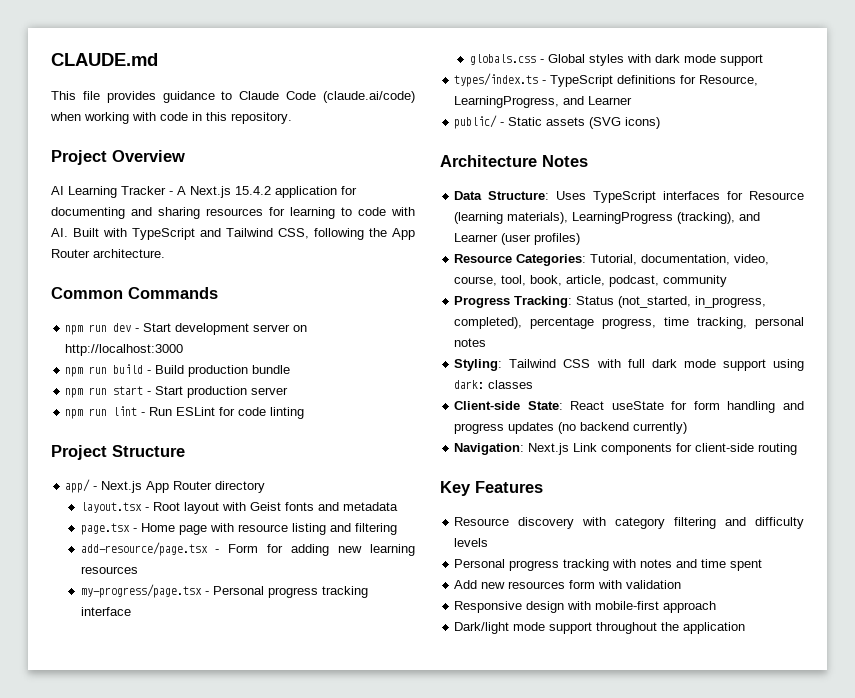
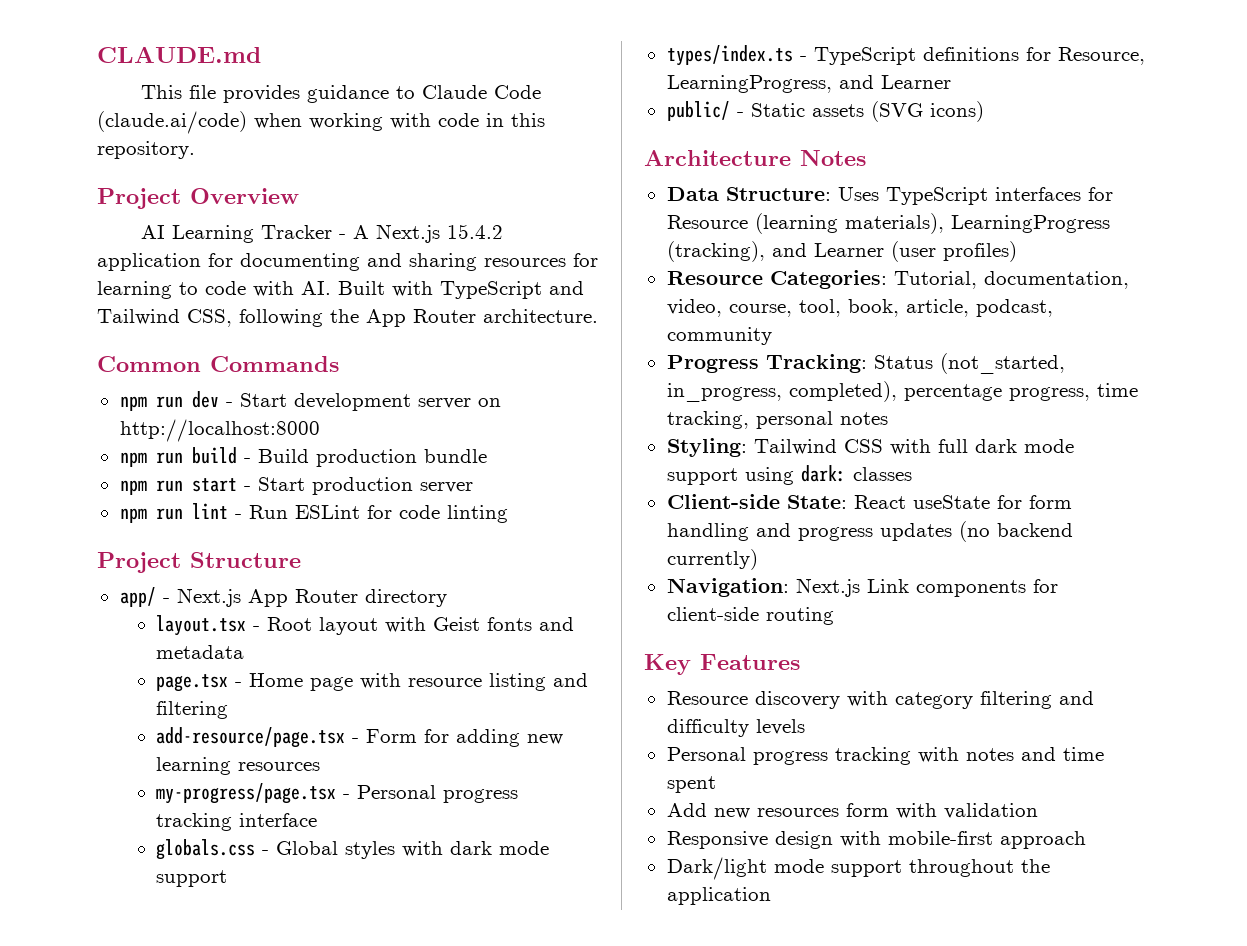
- npm run dev - Start development server on http://localhost:3000
+ npm run dev - Start development server on http://localhost:8000

